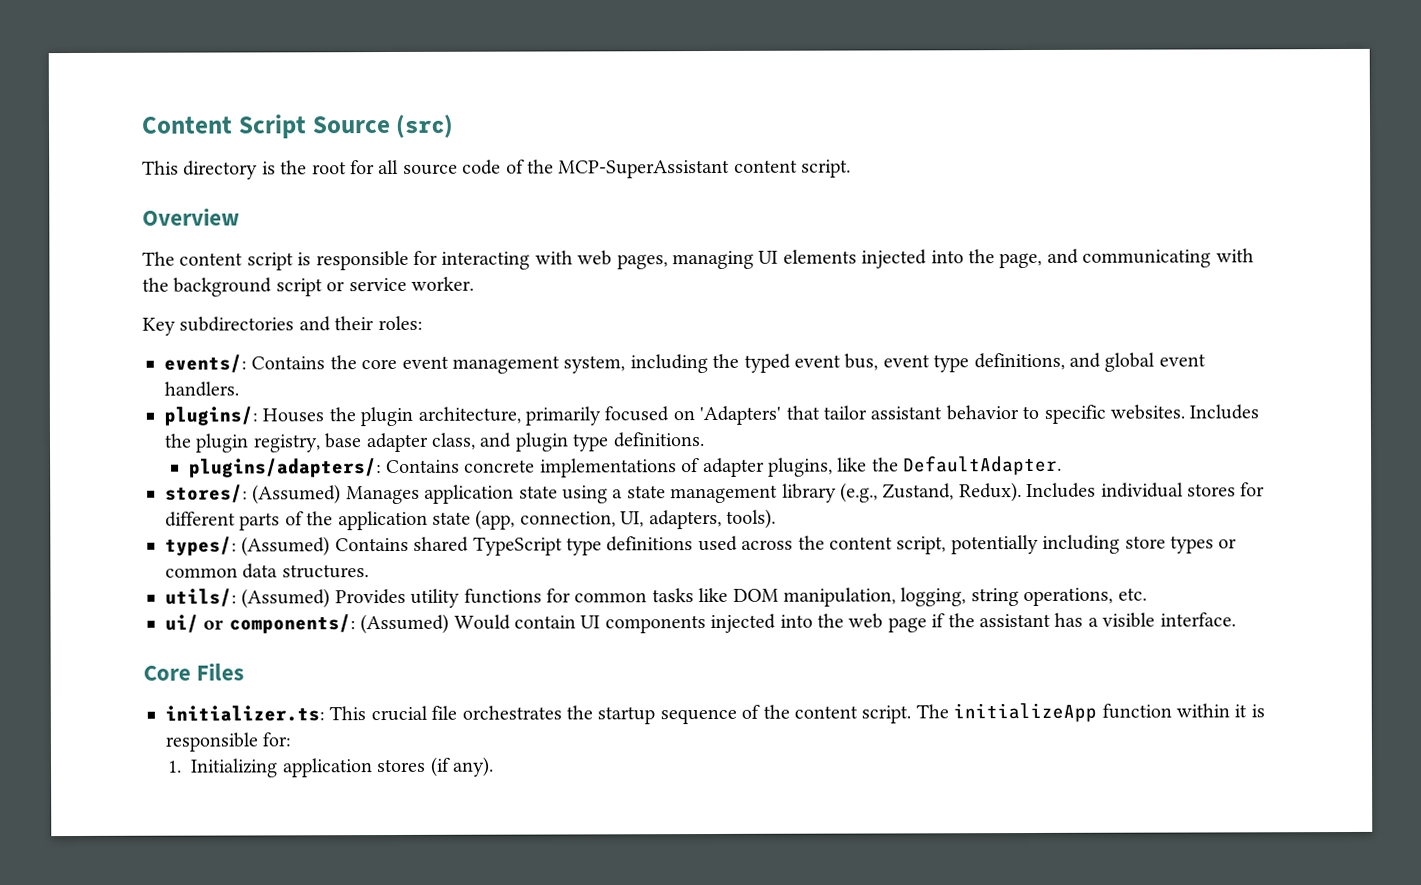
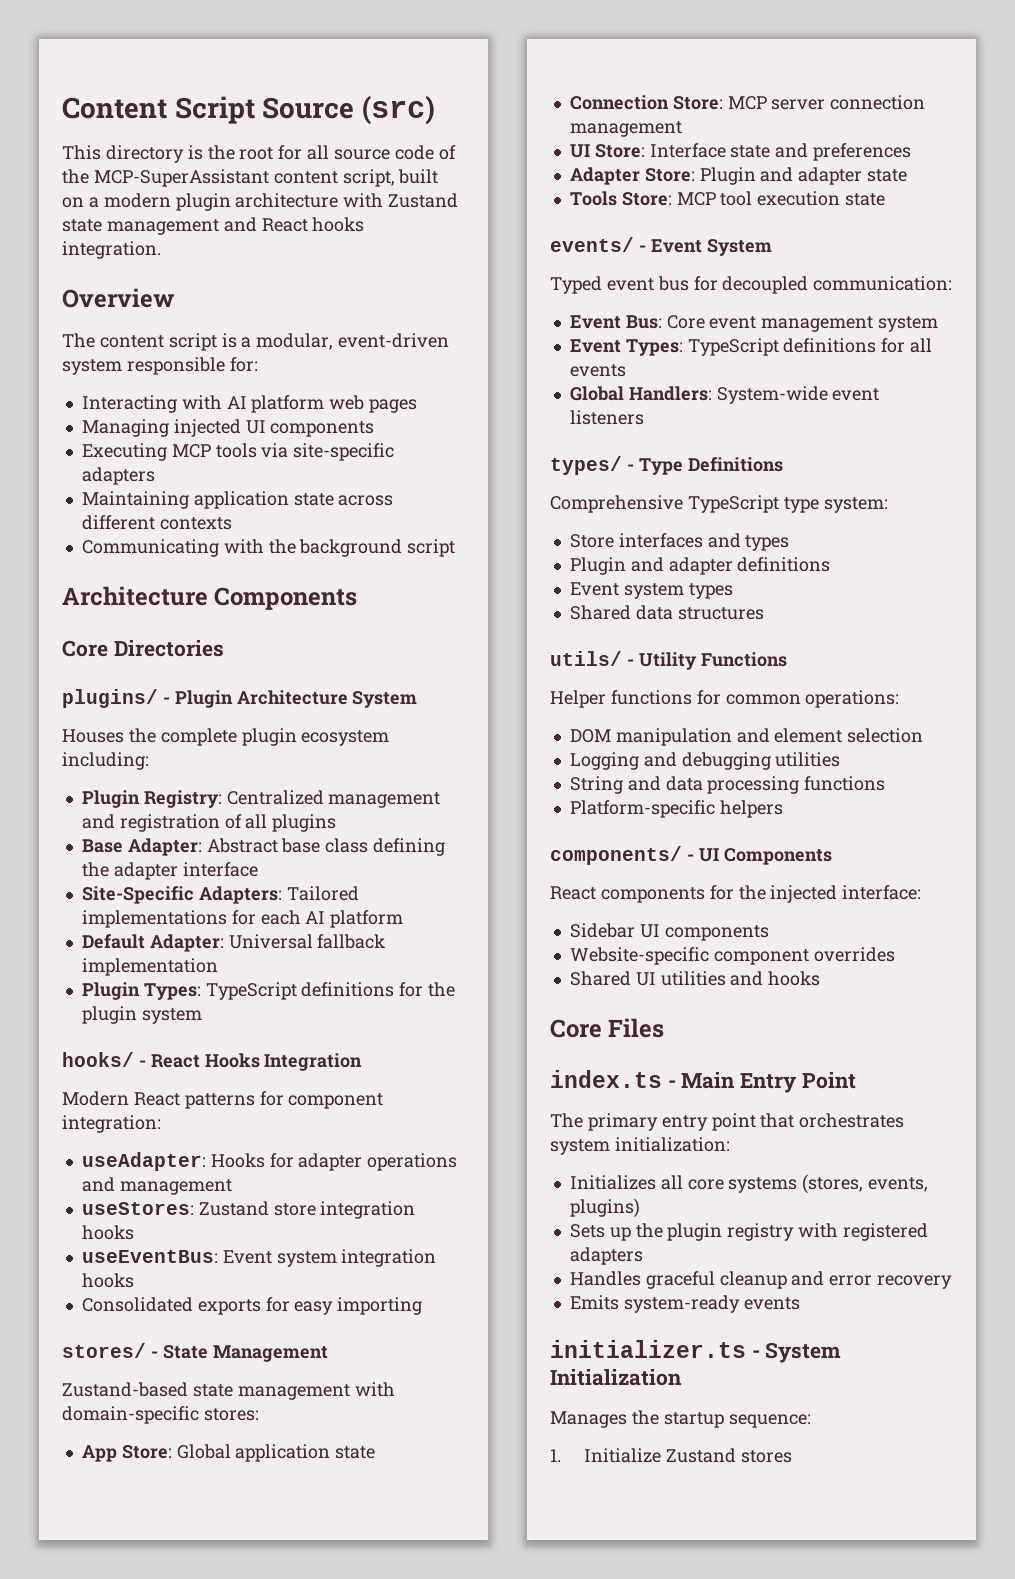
- This directory is the root for all source code of the MCP-SuperAssistant content script.
+ This directory is the root for all source code of the MCP-SuperAssistant content script, built on a modern plugin architecture with Zustand state management and React hooks integration.
- The content script is responsible for interacting with web pages, managing UI elements injected into the page, and communicating with the background script or service worker.
- Key subdirectories and their roles:
- events/: Contains the core event management system, including the typed event bus, event type definitions, and global event handlers.
- plugins/: Houses the plugin architecture, primarily focused on 'Adapters' that tailor assistant behavior to specific websites. Includes the plugin registry, base adapter class, and plugin type definitions.
- plugins/adapters/: Contains concrete implementations of adapter plugins, like the DefaultAdapter.
- stores/: (Assumed) Manages application state using a state management library (e.g., Zustand, Redux). Includes individual stores for different parts of the application state (app, connection, UI, adapters, tools).
- types/: (Assumed) Contains shared TypeScript type definitions used across the content script, potentially including store types or common data structures.
- utils/: (Assumed) Provides utility functions for common tasks like DOM manipulation, logging, string operations, etc.
- ui/ or components/: (Assumed) Would contain UI components injected into the web page if the assistant has a visible interface.
+ The content script is a modular, event-driven system responsible for:
+ Interacting with AI platform web pages
+ Managing injected UI components
+ Executing MCP tools via site-specific adapters
+ Maintaining application state across different contexts
+ Communicating with the background script
+ Architecture Components
+ Core Directories
+ plugins/ - Plugin Architecture System
+ Houses the complete plugin ecosystem including:
+ Plugin Registry: Centralized management and registration of all plugins
+ Base Adapter: Abstract base class defining the adapter interface
+ Site-Specific Adapters: Tailored implementations for each AI platform
+ Default Adapter: Universal fallback implementation
+ Plugin Types: TypeScript definitions for the plugin system
+ hooks/ - React Hooks Integration
+ Modern React patterns for component integration:
+ useAdapter: Hooks for adapter operations and management
+ useStores: Zustand store integration hooks
+ useEventBus: Event system integration hooks
+ Consolidated exports for easy importing
+ stores/ - State Management
+ Zustand-based state management with domain-specific stores:
+ App Store: Global application state
+ Connection Store: MCP server connection management
+ UI Store: Interface state and preferences
+ Adapter Store: Plugin and adapter state
+ Tools Store: MCP tool execution state
+ events/ - Event System
+ Typed event bus for decoupled communication:
+ Event Bus: Core event management system
+ Event Types: TypeScript definitions for all events
+ Global Handlers: System-wide event listeners
+ types/ - Type Definitions
+ Comprehensive TypeScript type system:
+ Store interfaces and types
+ Plugin and adapter definitions
+ Event system types
+ Shared data structures
+ utils/ - Utility Functions
+ Helper functions for common operations:
+ DOM manipulation and element selection
+ Logging and debugging utilities
+ String and data processing functions
+ Platform-specific helpers
+ components/ - UI Components
+ React components for the injected interface:
+ Sidebar UI components
+ Website-specific component overrides
+ Shared UI utilities and hooks
  Core Files
- initializer.ts: This crucial file orchestrates the startup sequence of the content script. The initializeApp function within it is responsible for:
- 1. Initializing application stores (if any).
+ index.ts - Main Entry Point
+ The primary entry point that orchestrates system initialization:
+ Initializes all core systems (stores, events, plugins)
+ Sets up the plugin registry with registered adapters
+ Handles graceful cleanup and error recovery
+ Emits system-ready events
+ initializer.ts - System Initialization
+ Manages the startup sequence:
+ 1. Initialize Zustand stores

